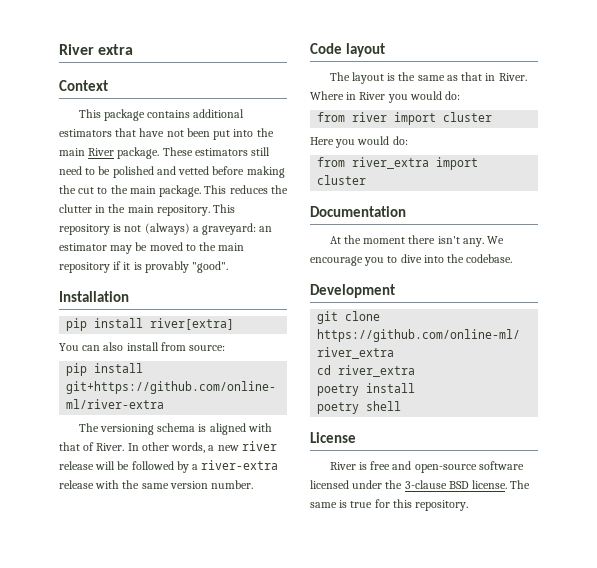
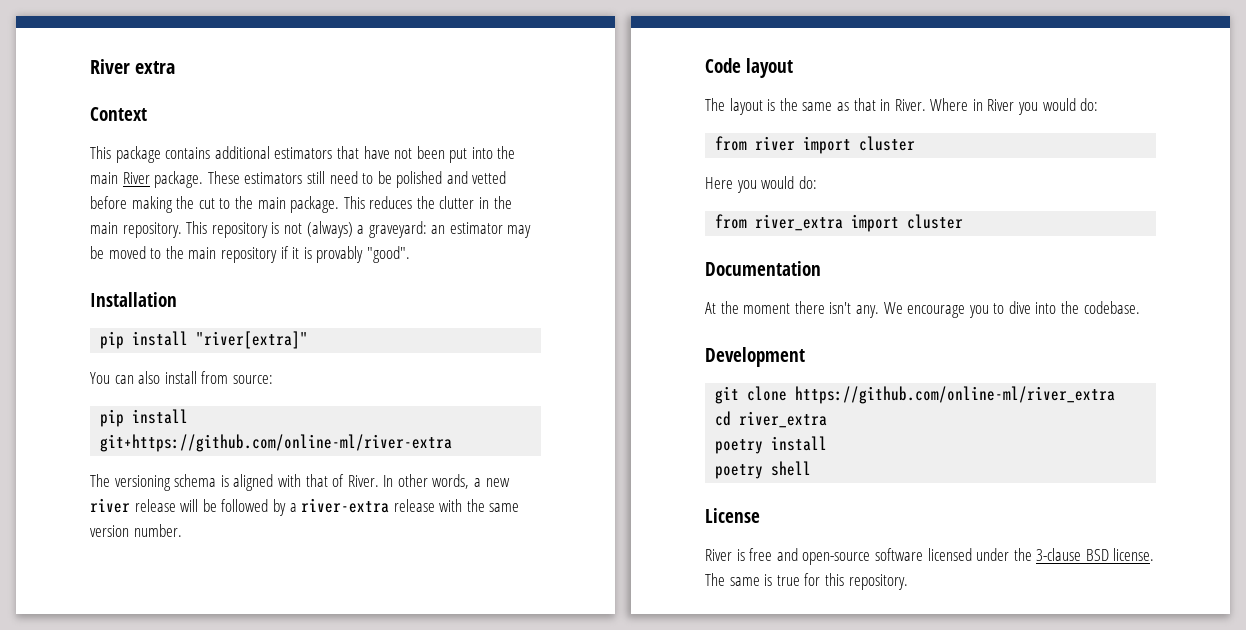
- pip install river[extra]
+ pip install "river[extra]"

